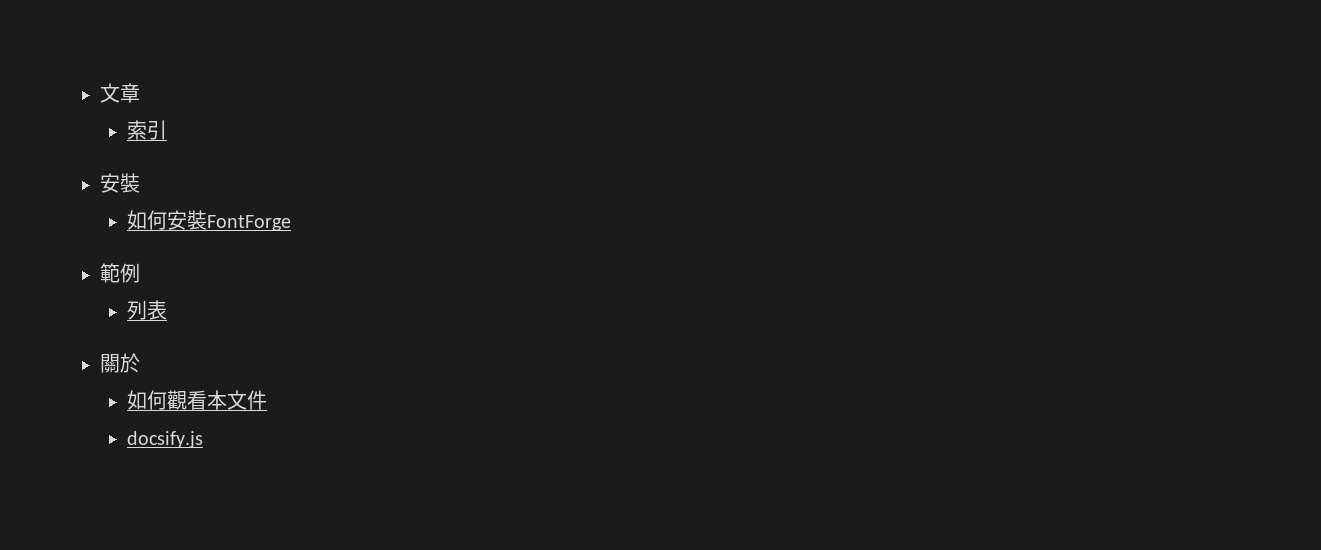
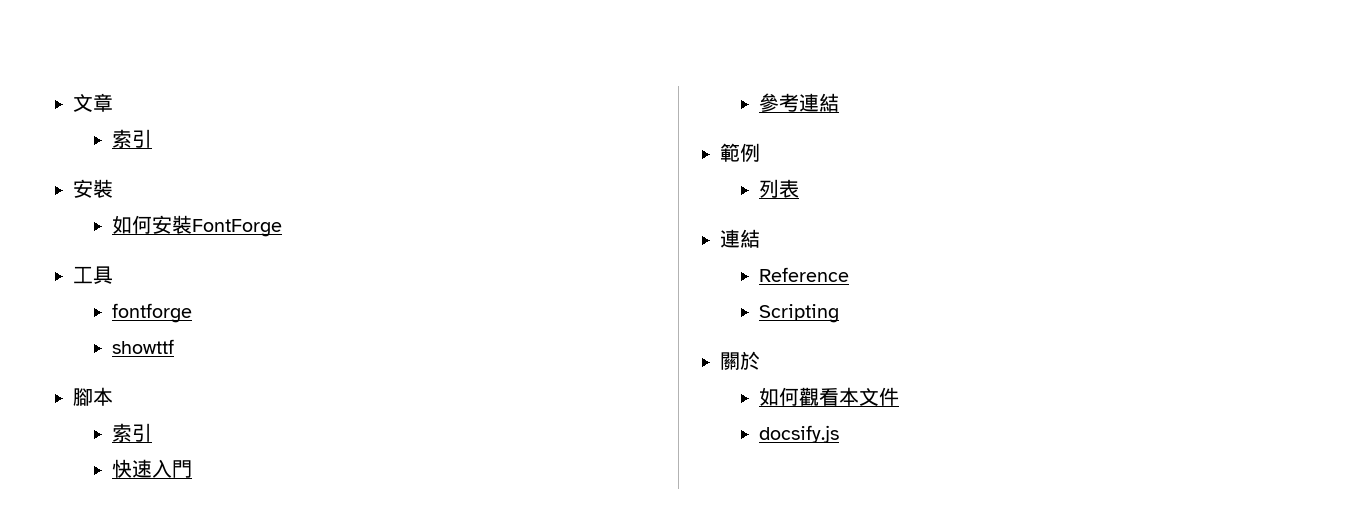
+ 工具
+ fontforge
+ showttf
+ 腳本
+ 索引
+ 快速入門
+ 參考連結
  列表
+ 連結
+ Reference
+ Scripting

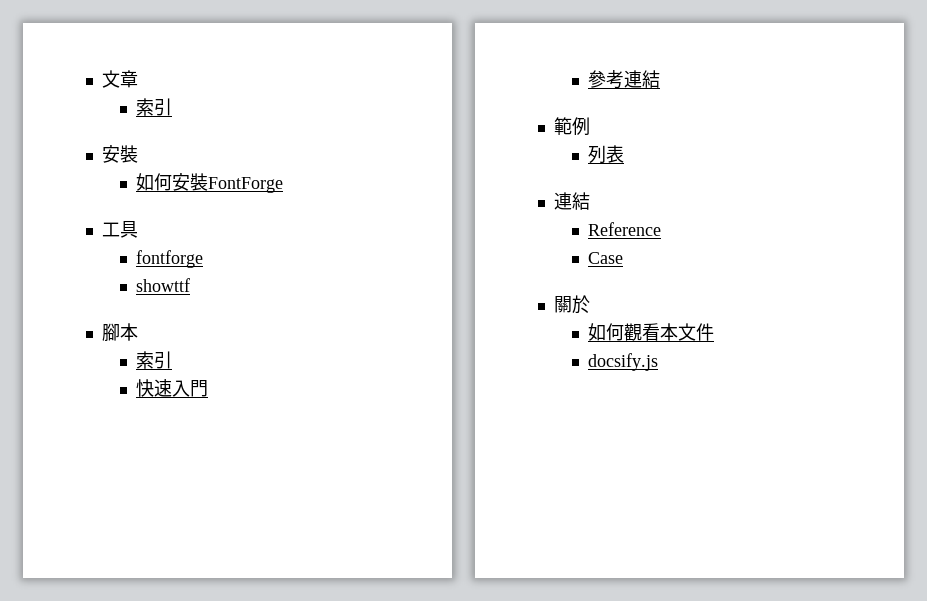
- Scripting
+ Case

